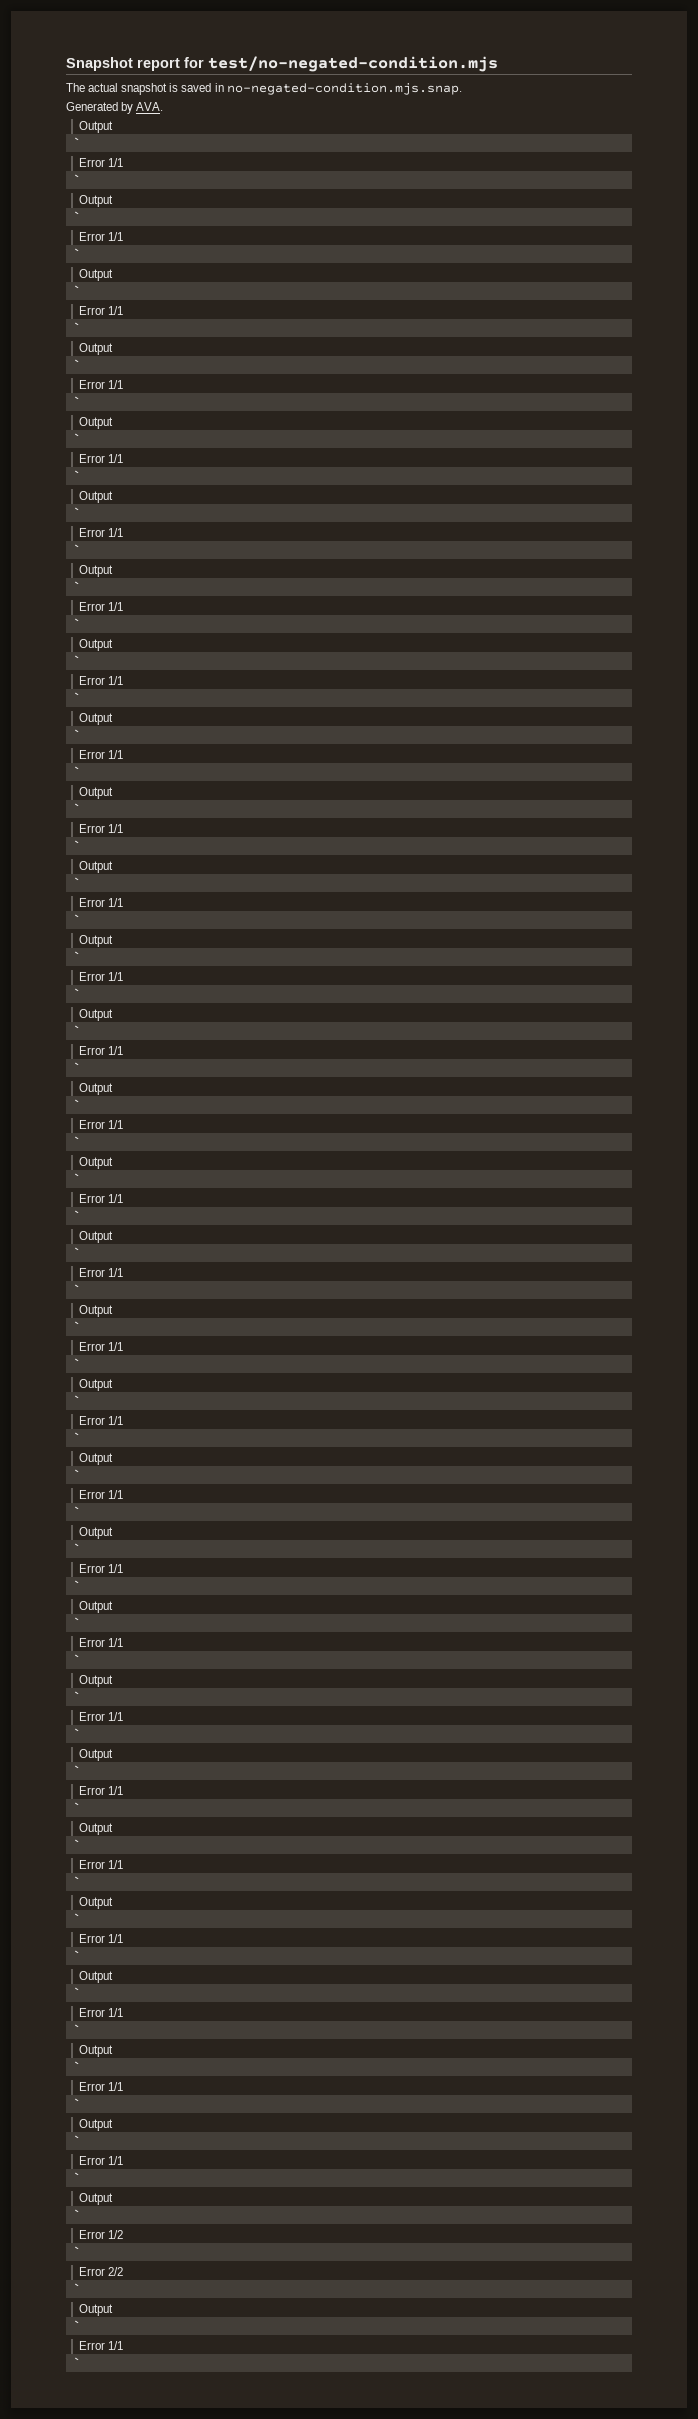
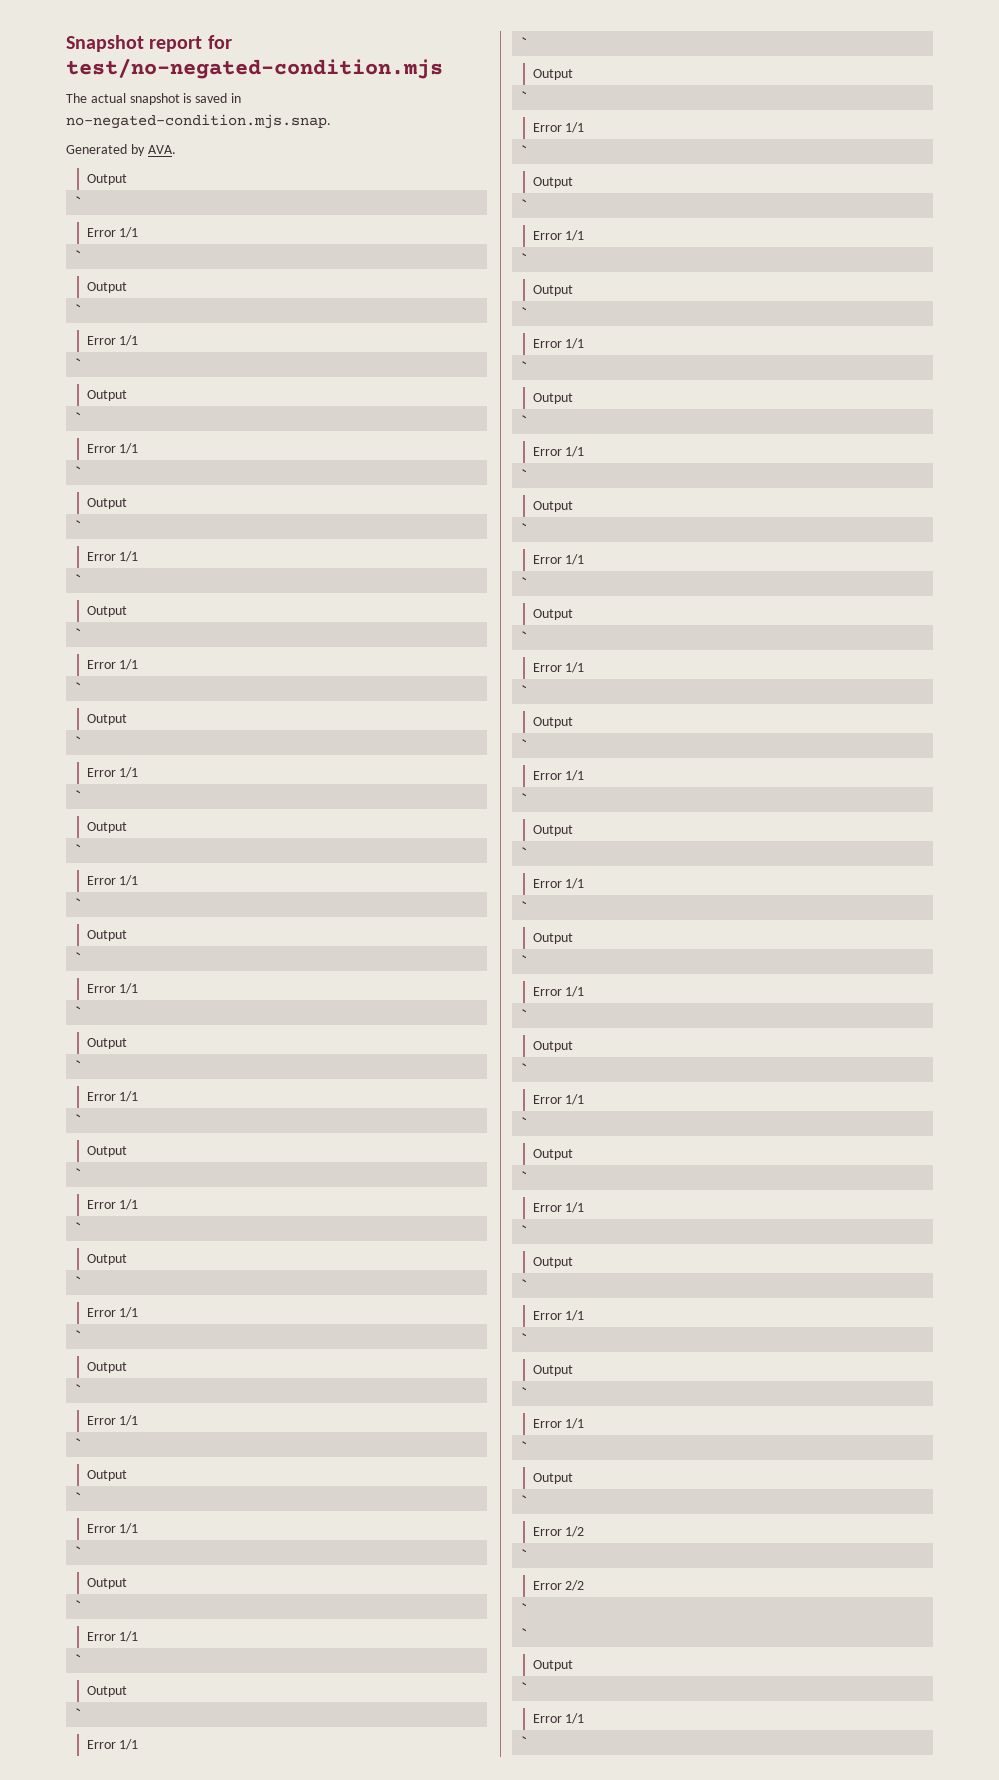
  Error 2/2
+ `

